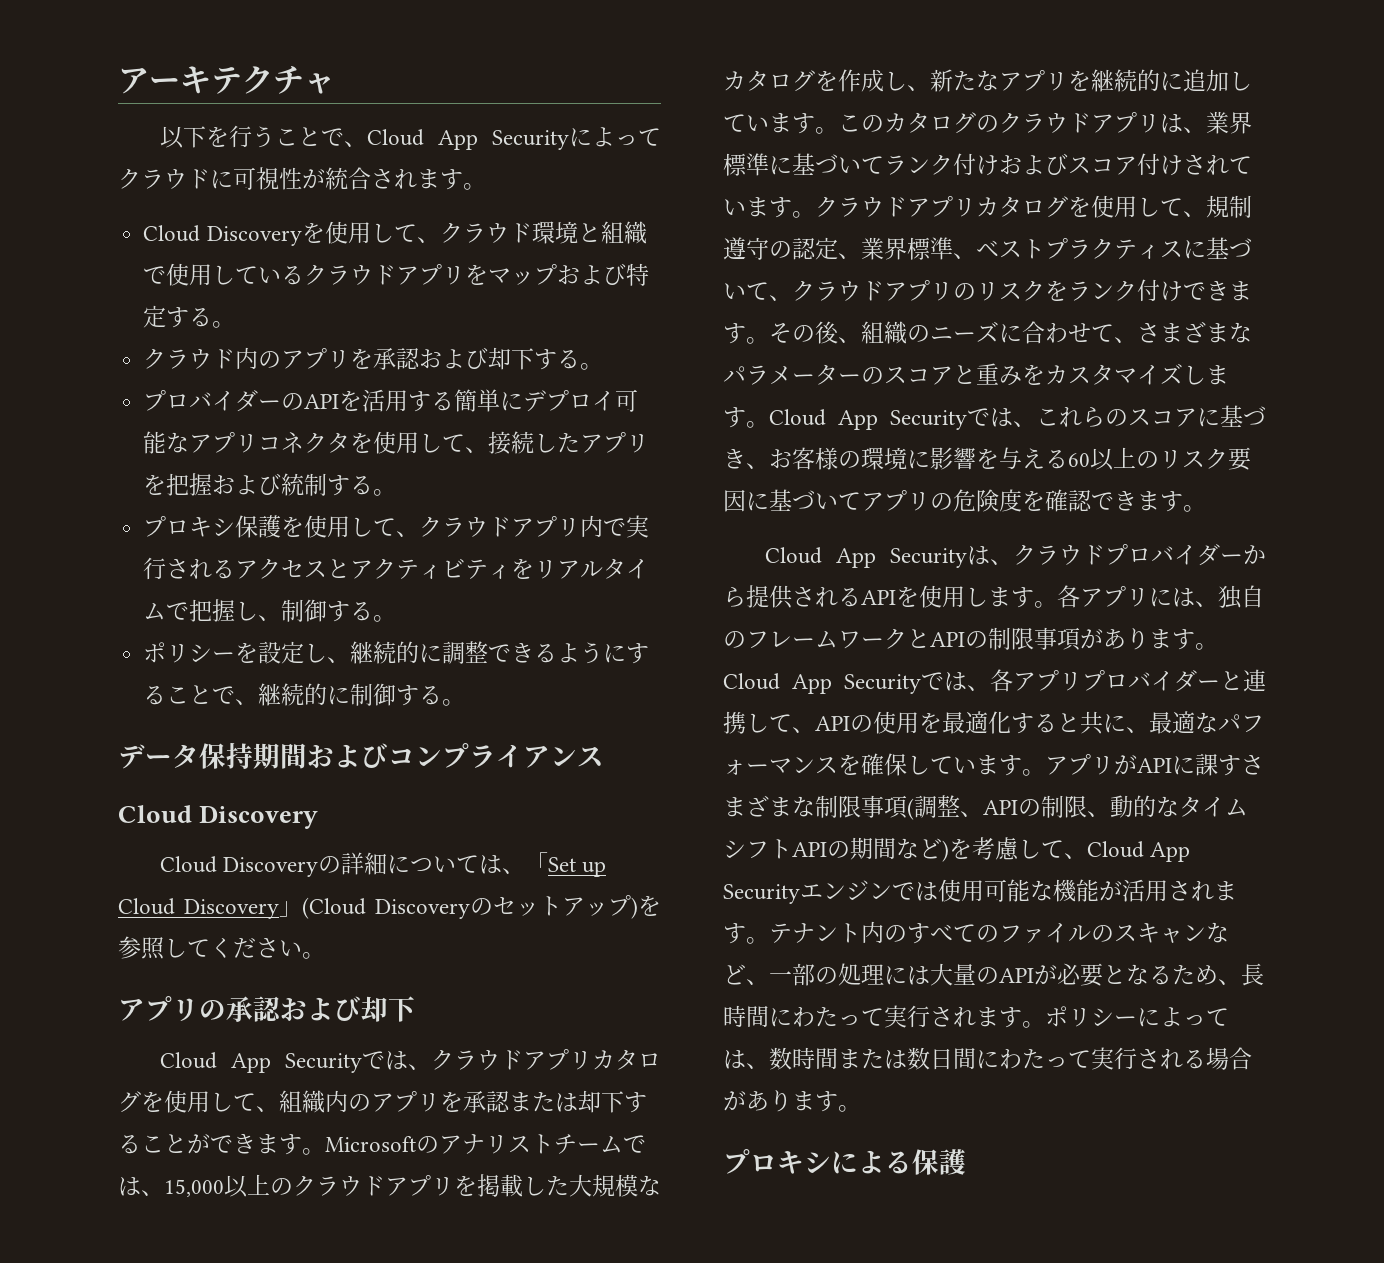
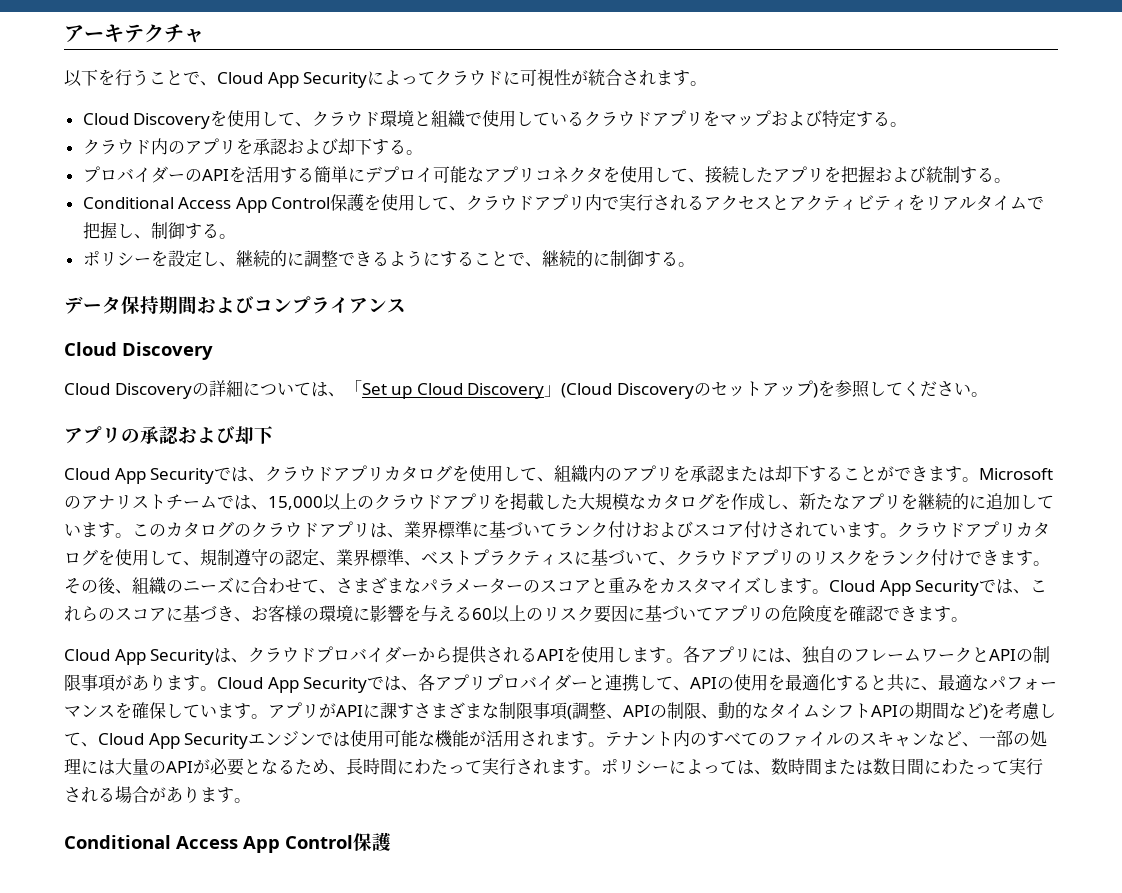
- プロキシ保護を使用して、クラウドアプリ内で実行されるアクセスとアクティビティをリアルタイムで把握し、制御する。
+ Conditional Access App Control保護を使用して、クラウドアプリ内で実行されるアクセスとアクティビティをリアルタイムで把握し、制御する。
  ポリシーによっては、数時間または数日間にわたって実行される場合があります。
- プロキシによる保護
+ Conditional Access App Control保護

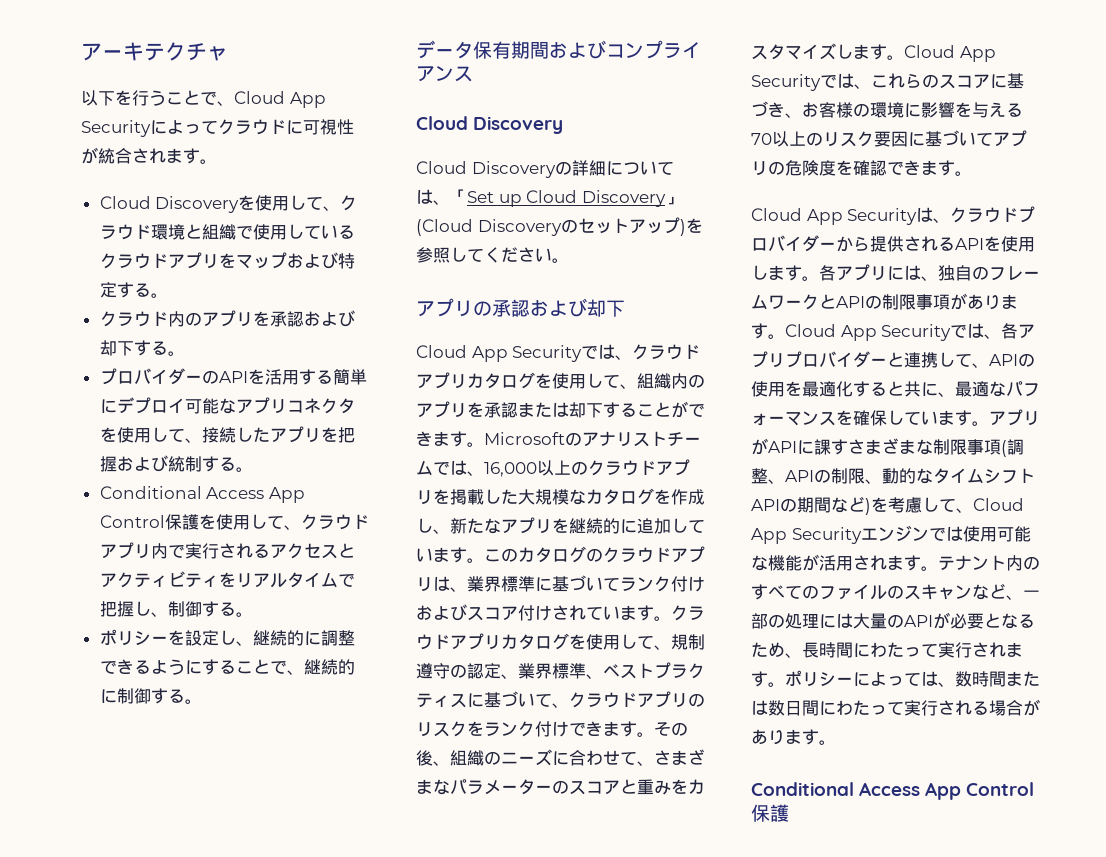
- データ保持期間およびコンプライアンス
+ データ保有期間およびコンプライアンス
- Microsoftのアナリストチームでは、15,000以上のクラウドアプリを掲載した大規模なカタログを作成し、新たなアプリを継続的に追加しています。
+ Microsoftのアナリストチームでは、16,000以上のクラウドアプリを掲載した大規模なカタログを作成し、新たなアプリを継続的に追加しています。
- Cloud App Securityでは、これらのスコアに基づき、お客様の環境に影響を与える60以上のリスク要因に基づいてアプリの危険度を確認できます。
+ Cloud App Securityでは、これらのスコアに基づき、お客様の環境に影響を与える70以上のリスク要因に基づいてアプリの危険度を確認できます。

